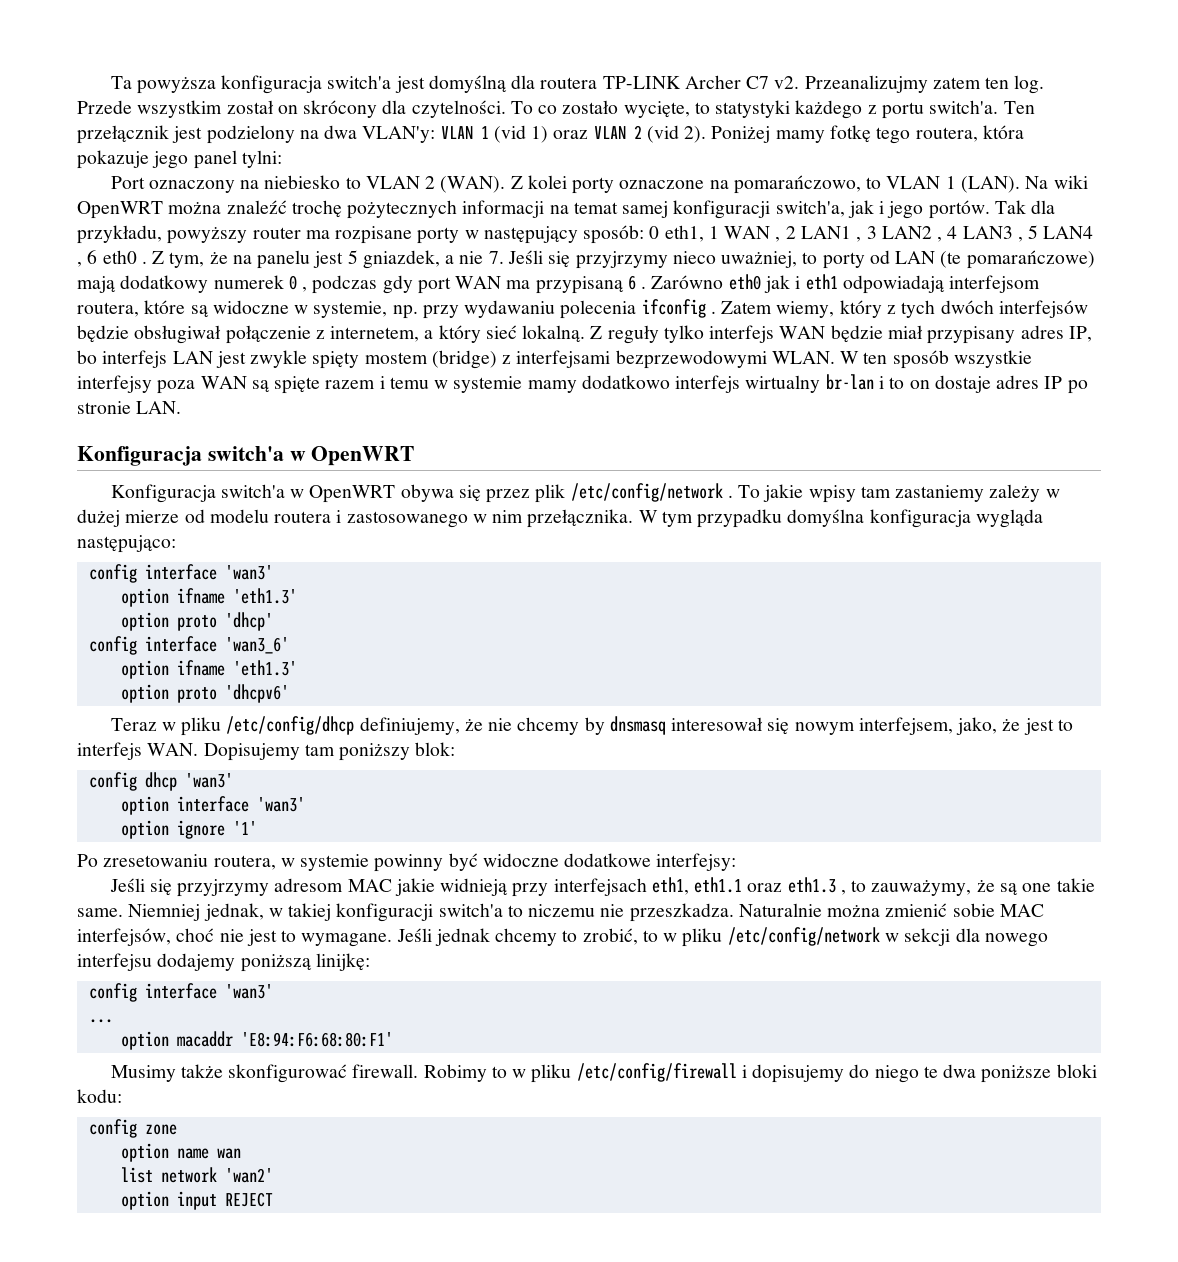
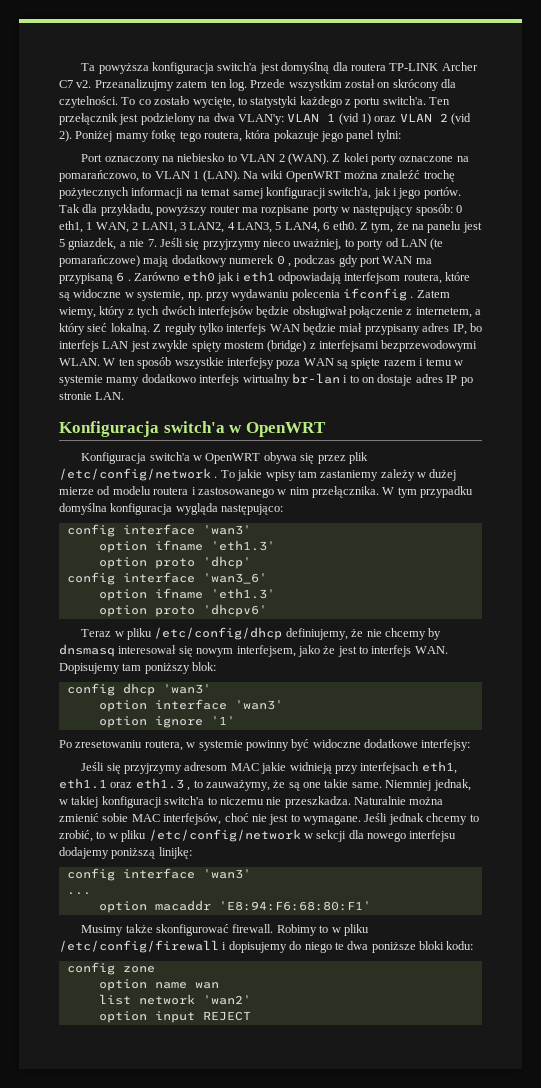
- Tak dla przykładu, powyższy router ma rozpisane porty w następujący sposób: 0 eth1, 1 WAN , 2 LAN1 , 3 LAN2 , 4 LAN3 , 5 LAN4 , 6 eth0 .
+ Tak dla przykładu, powyższy router ma rozpisane porty w następujący sposób: 0 eth1, 1 WAN, 2 LAN1, 3 LAN2, 4 LAN3, 5 LAN4, 6 eth0.
- Teraz w pliku /etc/config/dhcp definiujemy, że nie chcemy by dnsmasq interesował się nowym interfejsem, jako, że jest to interfejs WAN. Dopisujemy tam poniższy blok:
+ Teraz w pliku /etc/config/dhcp definiujemy, że nie chcemy by dnsmasq interesował się nowym interfejsem, jako że jest to interfejs WAN. Dopisujemy tam poniższy blok:

